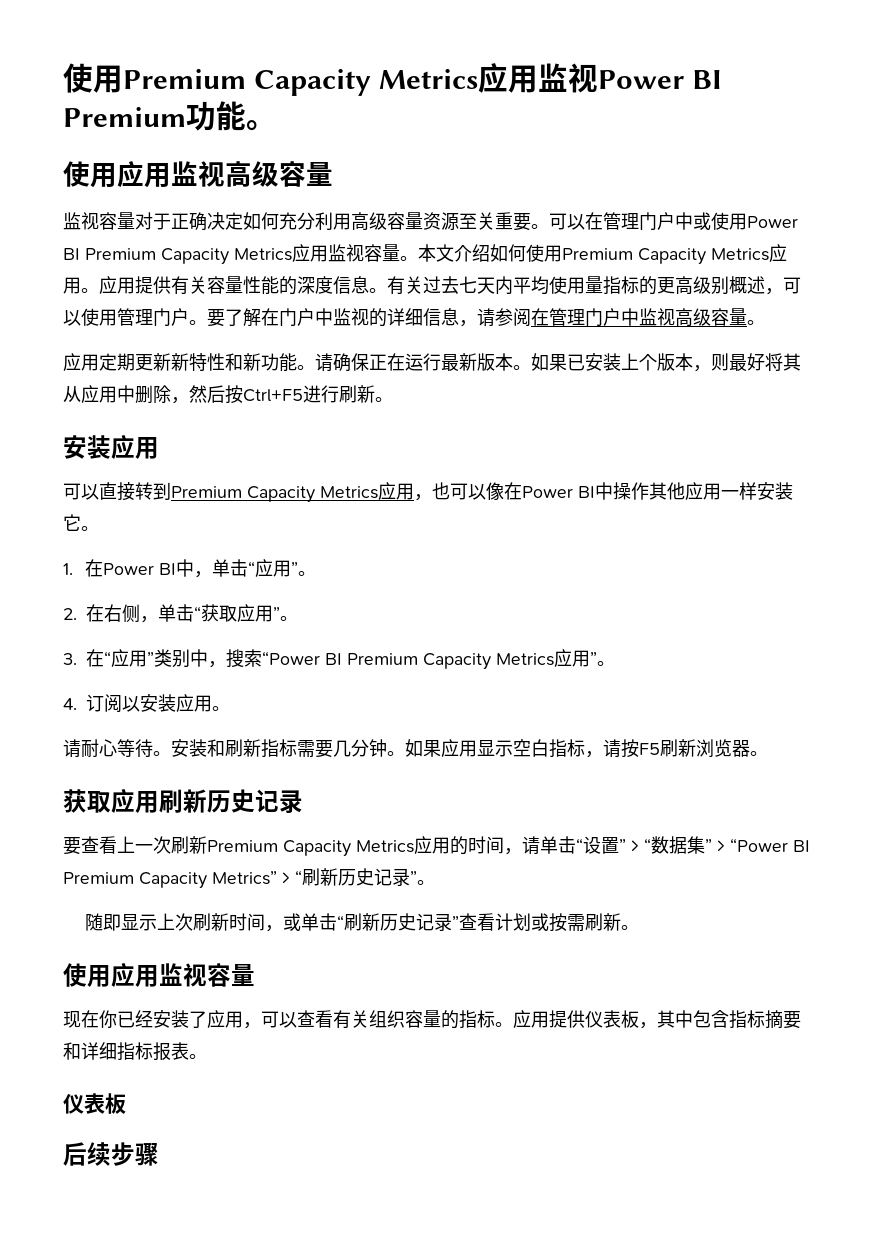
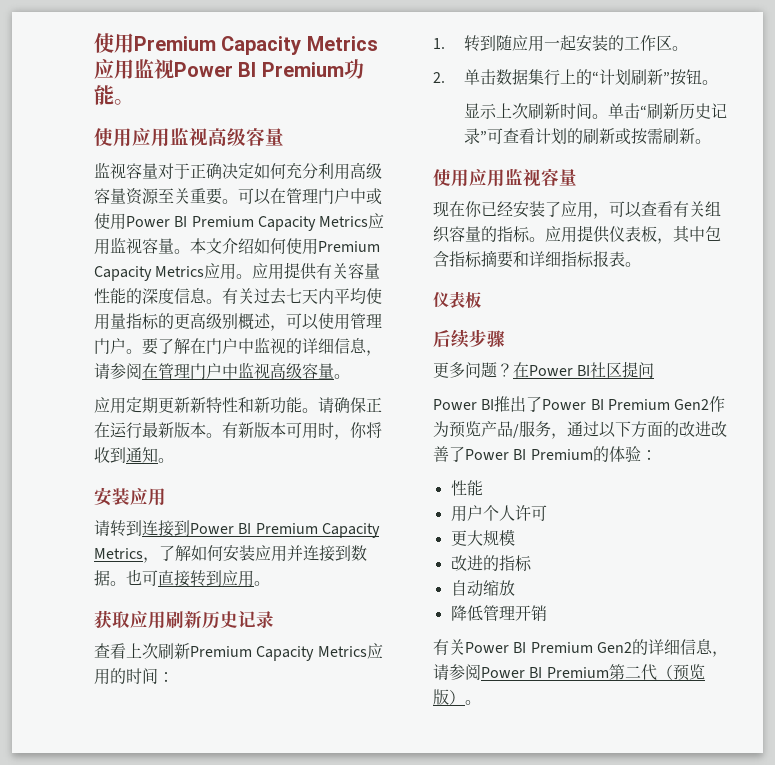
- 如果已安装上个版本，则最好将其从应用中删除，然后按Ctrl+F5进行刷新。
+ 有新版本可用时，你将收到通知。
  安装应用
- 可以直接转到Premium Capacity Metrics应用，也可以像在Power BI中操作其他应用一样安装它。
- 1.在Power BI中，单击“应用”。
- 2.在右侧，单击“获取应用”。
- 3.在“应用”类别中，搜索“Power BI Premium Capacity Metrics应用”。
- 4.订阅以安装应用。
- 请耐心等待。安装和刷新指标需要几分钟。如果应用显示空白指标，请按F5刷新浏览器。
+ 请转到连接到Power BI Premium Capacity Metrics，了解如何安装应用并连接到数据。也可直接转到应用。
- 要查看上一次刷新Premium Capacity Metrics应用的时间，请单击“设置” > “数据集” > “Power BI Premium Capacity Metrics” > “刷新历史记录”。
- 随即显示上次刷新时间，或单击“刷新历史记录”查看计划或按需刷新。
+ 查看上次刷新Premium Capacity Metrics应用的时间：
+ 1.转到随应用一起安装的工作区。
+ 2.单击数据集行上的“计划刷新”按钮。
+ 显示上次刷新时间。单击“刷新历史记录”可查看计划的刷新或按需刷新。
+ 更多问题？在Power BI社区提问
+ Power BI推出了Power BI Premium Gen2作为预览产品/服务，通过以下方面的改进改善了Power BI Premium的体验：
+ 性能
+ 用户个人许可
+ 更大规模
+ 改进的指标
+ 自动缩放
+ 降低管理开销
+ 有关Power BI Premium Gen2的详细信息，请参阅Power BI Premium第二代（预览版）。

